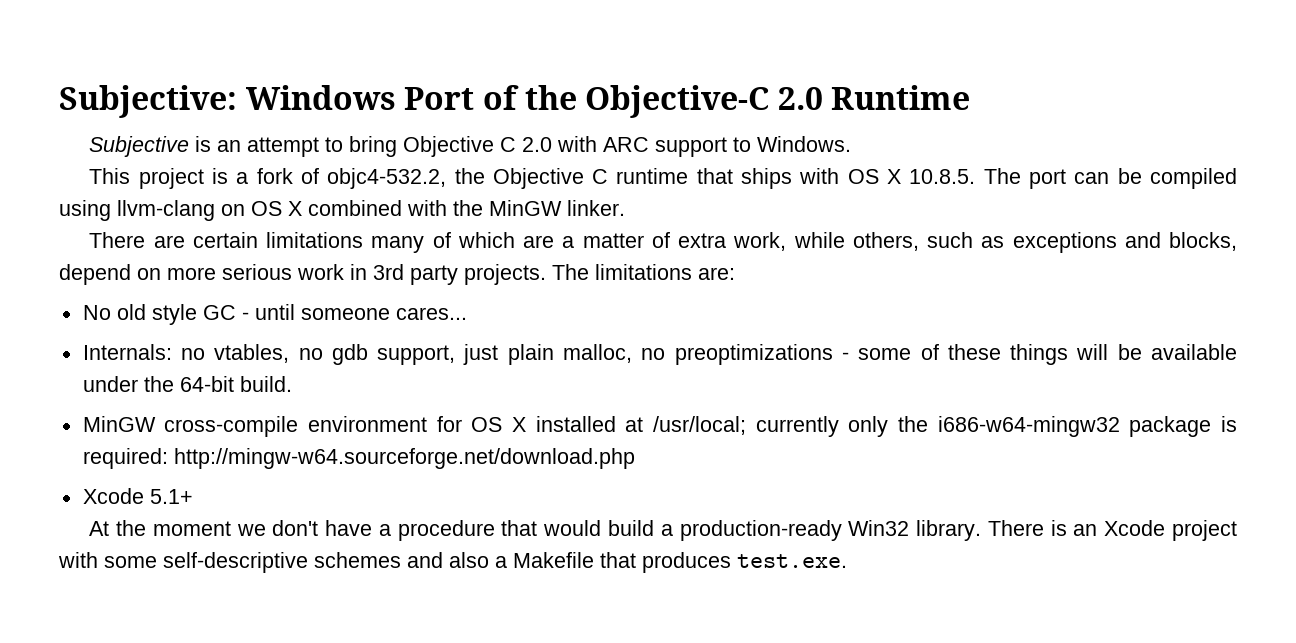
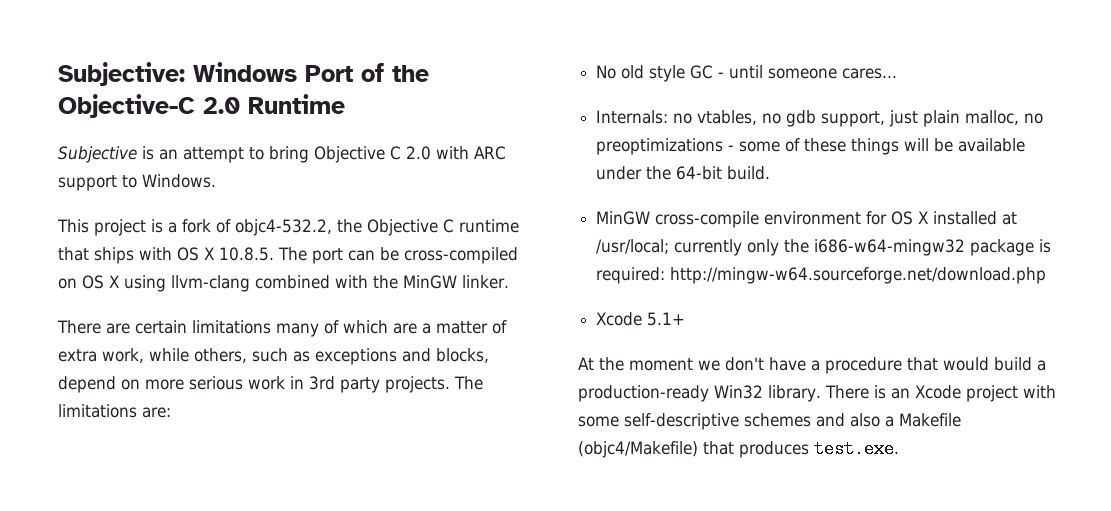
- This project is a fork of objc4-532.2, the Objective C runtime that ships with OS X 10.8.5. The port can be compiled using llvm-clang on OS X combined with the MinGW linker.
+ This project is a fork of objc4-532.2, the Objective C runtime that ships with OS X 10.8.5. The port can be cross-compiled on OS X using llvm-clang combined with the MinGW linker.
- There is an Xcode project with some self-descriptive schemes and also a Makefile that produces test.exe.
+ There is an Xcode project with some self-descriptive schemes and also a Makefile (objc4/Makefile) that produces test.exe.

